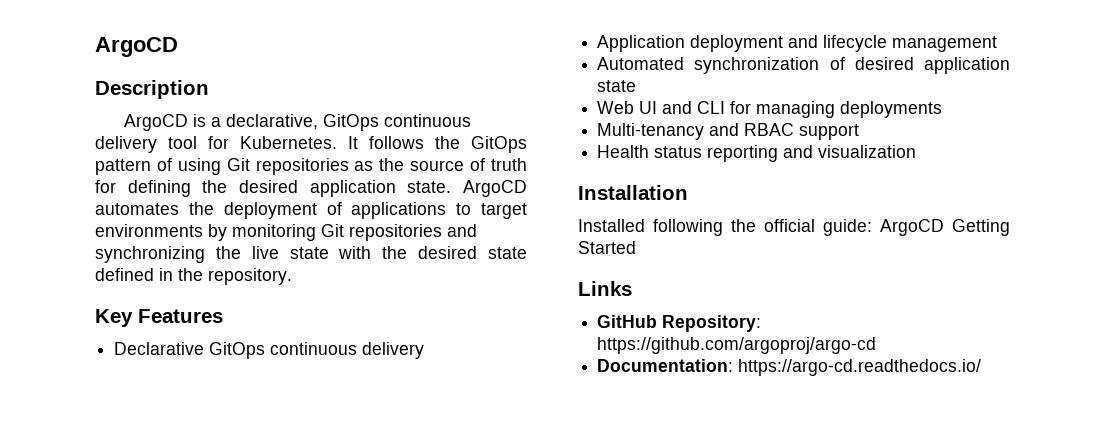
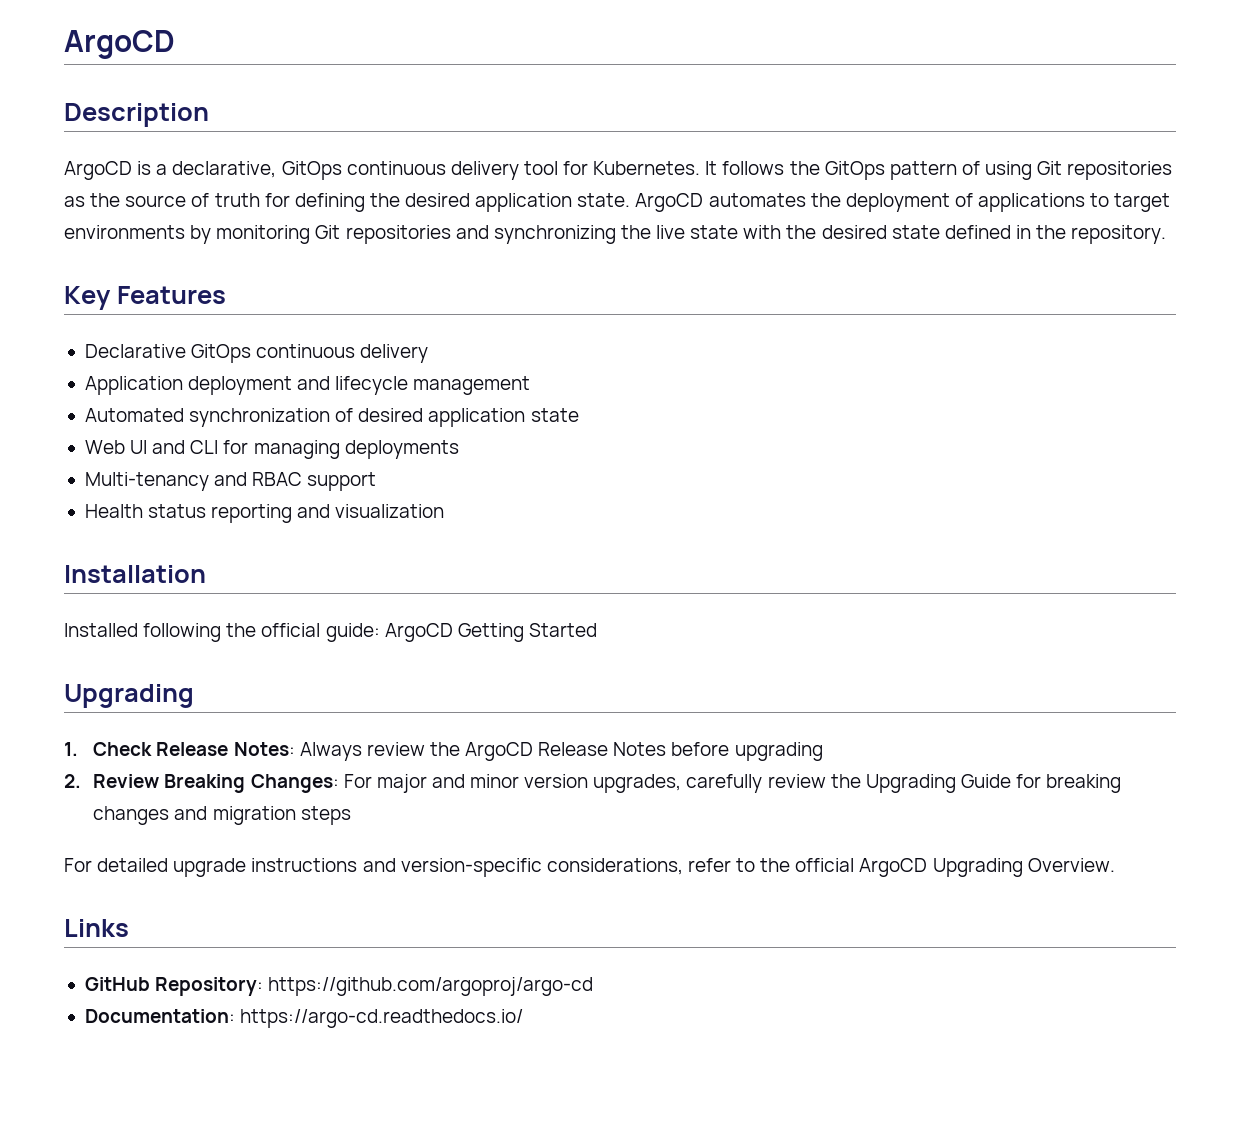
  Installed following the official guide: ArgoCD Getting Started
+ Upgrading
+ 1. Check Release Notes: Always review the ArgoCD Release Notes before upgrading
+ 2. Review Breaking Changes: For major and minor version upgrades, carefully review the Upgrading Guide for breaking changes and migration steps
+ For detailed upgrade instructions and version-specific considerations, refer to the official ArgoCD Upgrading Overview.

